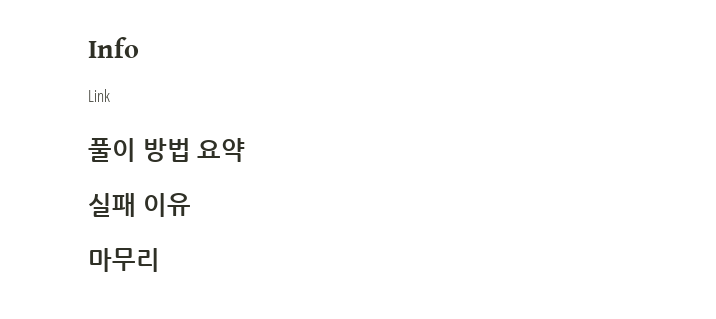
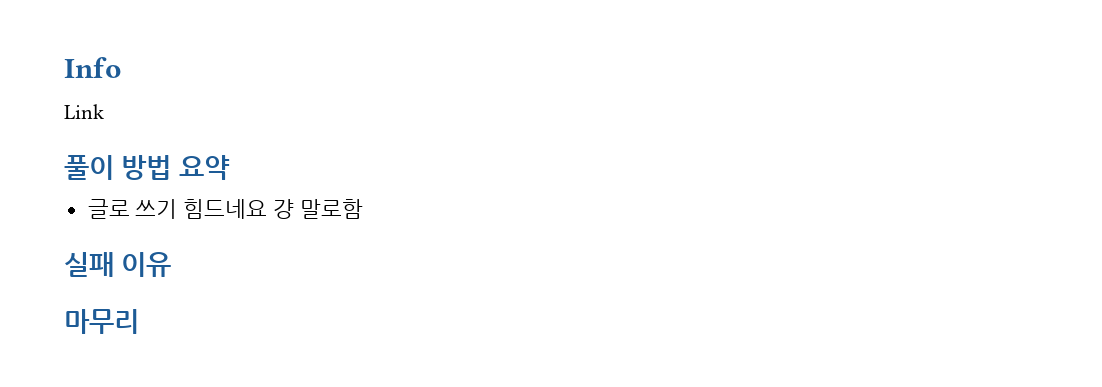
+ 글로 쓰기 힘드네요 걍 말로함

